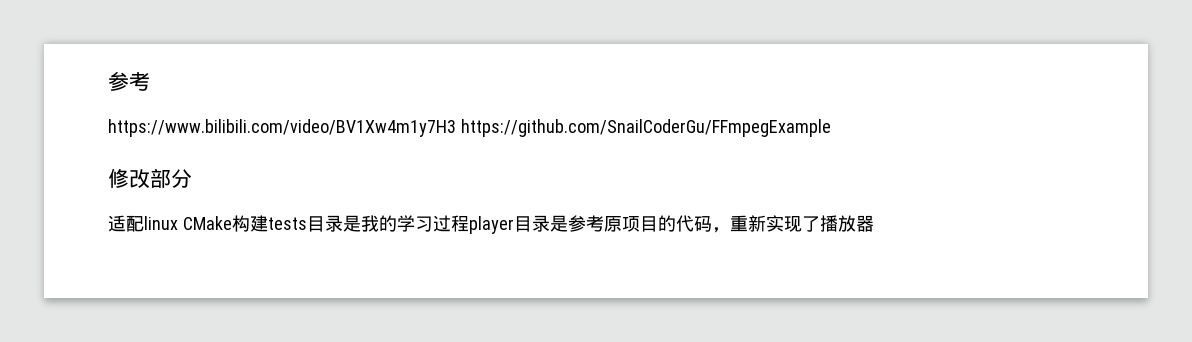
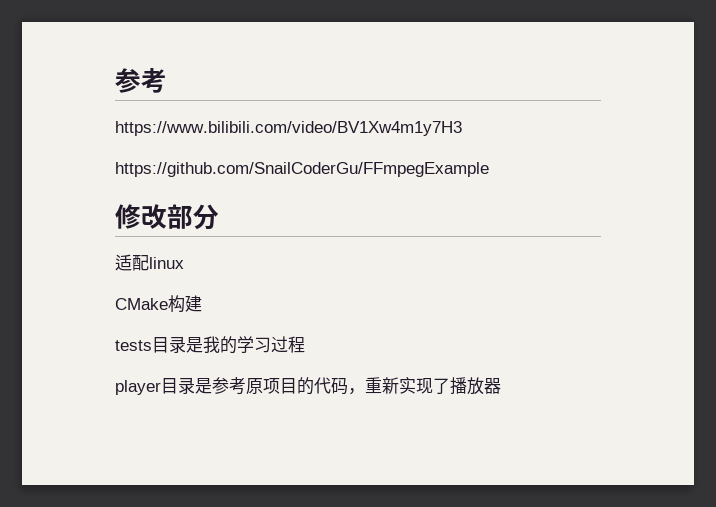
- https://www.bilibili.com/video/BV1Xw4m1y7H3 https://github.com/SnailCoderGu/FFmpegExample
+ https://www.bilibili.com/video/BV1Xw4m1y7H3
+ https://github.com/SnailCoderGu/FFmpegExample
- 适配linux CMake构建tests目录是我的学习过程player目录是参考原项目的代码，重新实现了播放器
+ 适配linux
+ CMake构建
+ tests目录是我的学习过程
+ player目录是参考原项目的代码，重新实现了播放器

